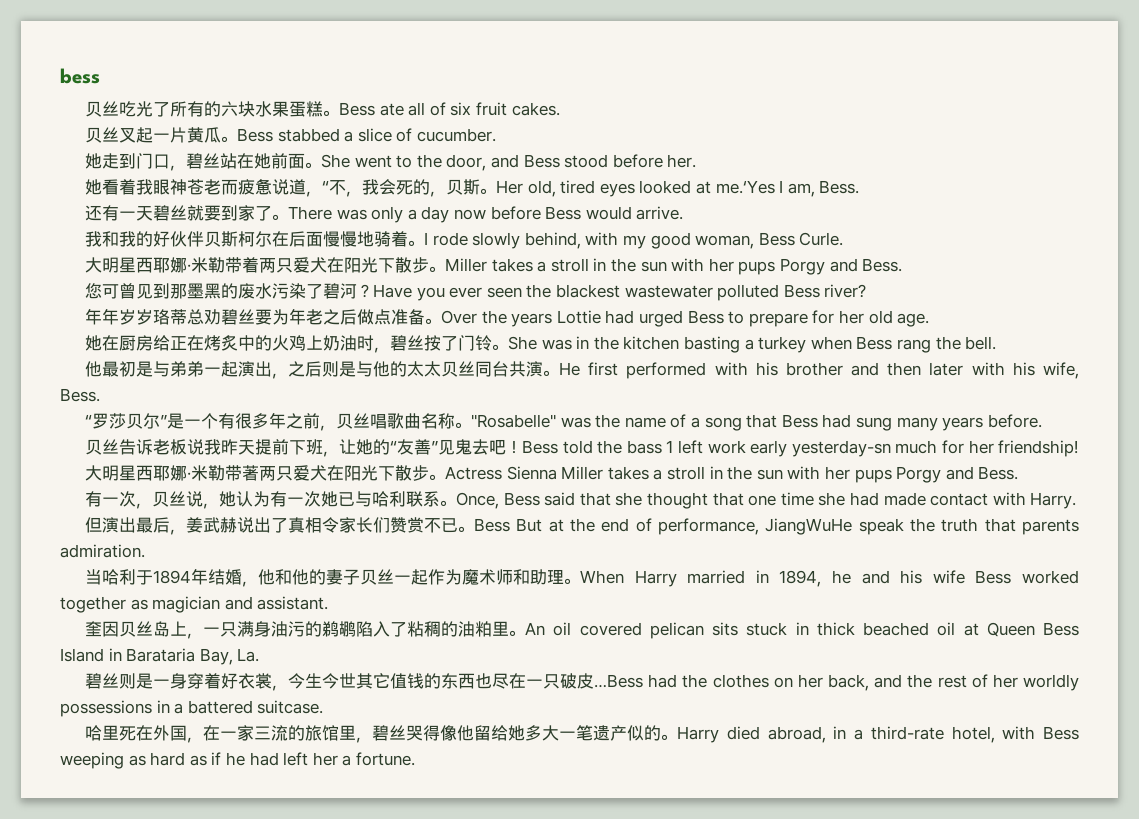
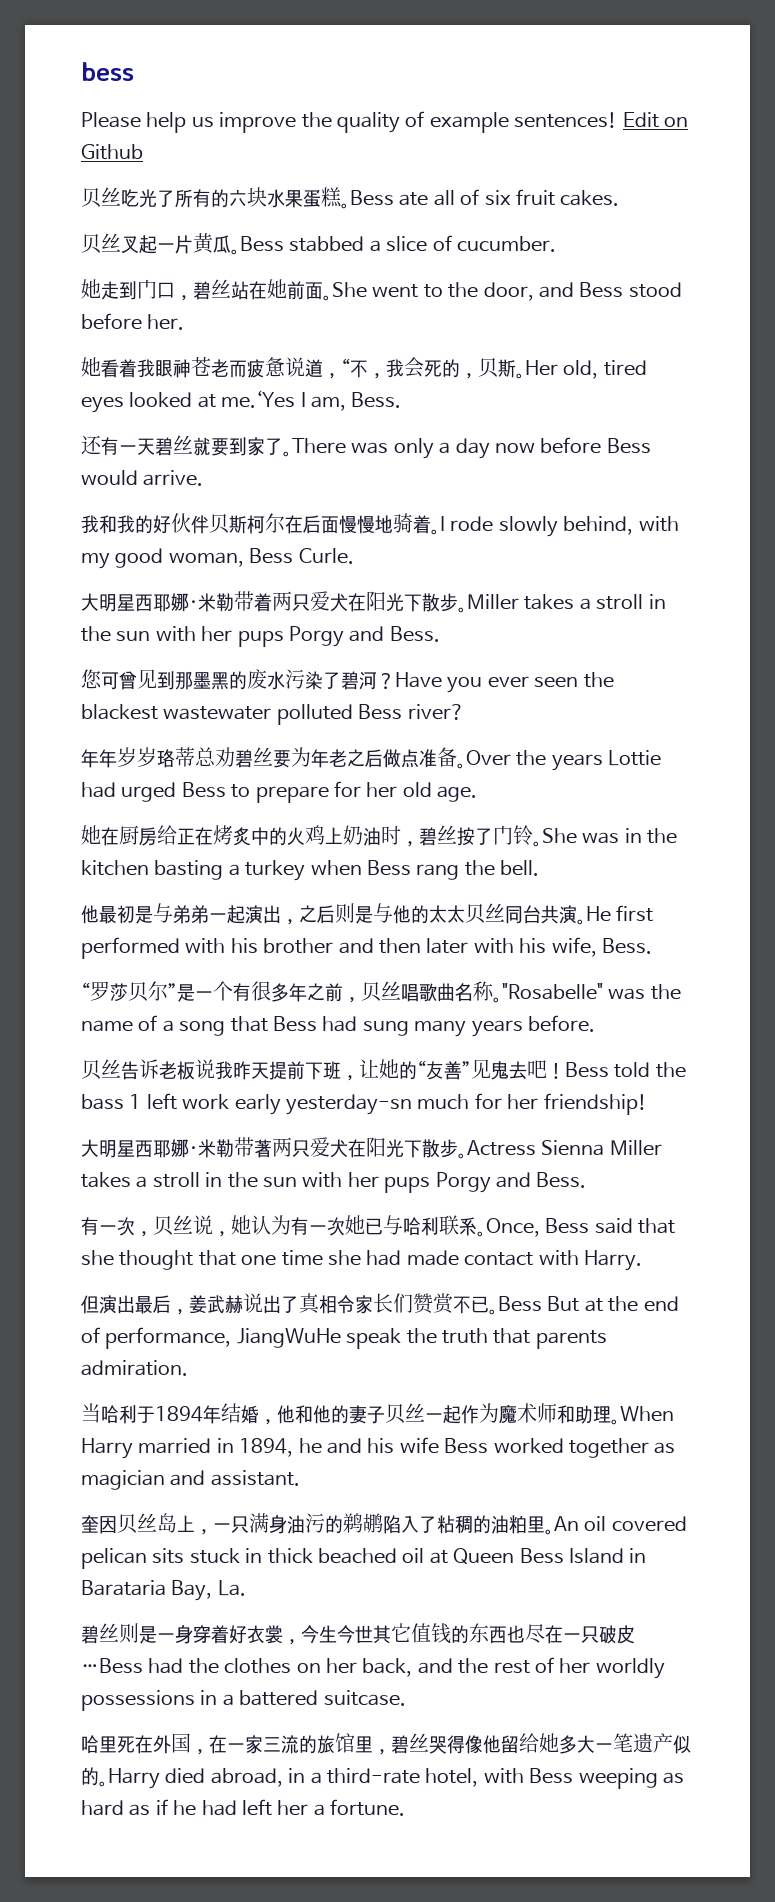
+ Please help us improve the quality of example sentences! Edit on Github

